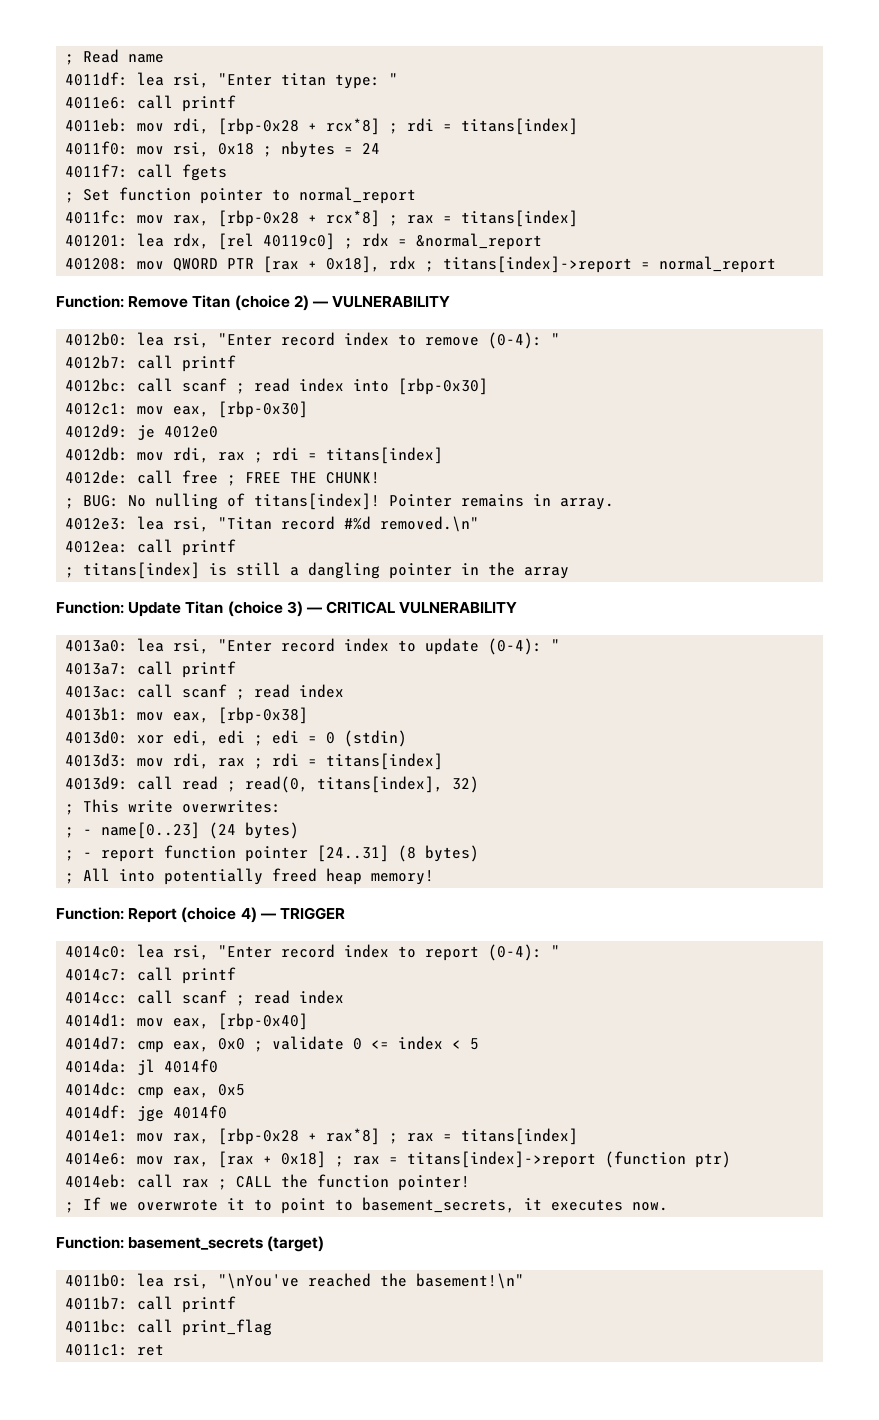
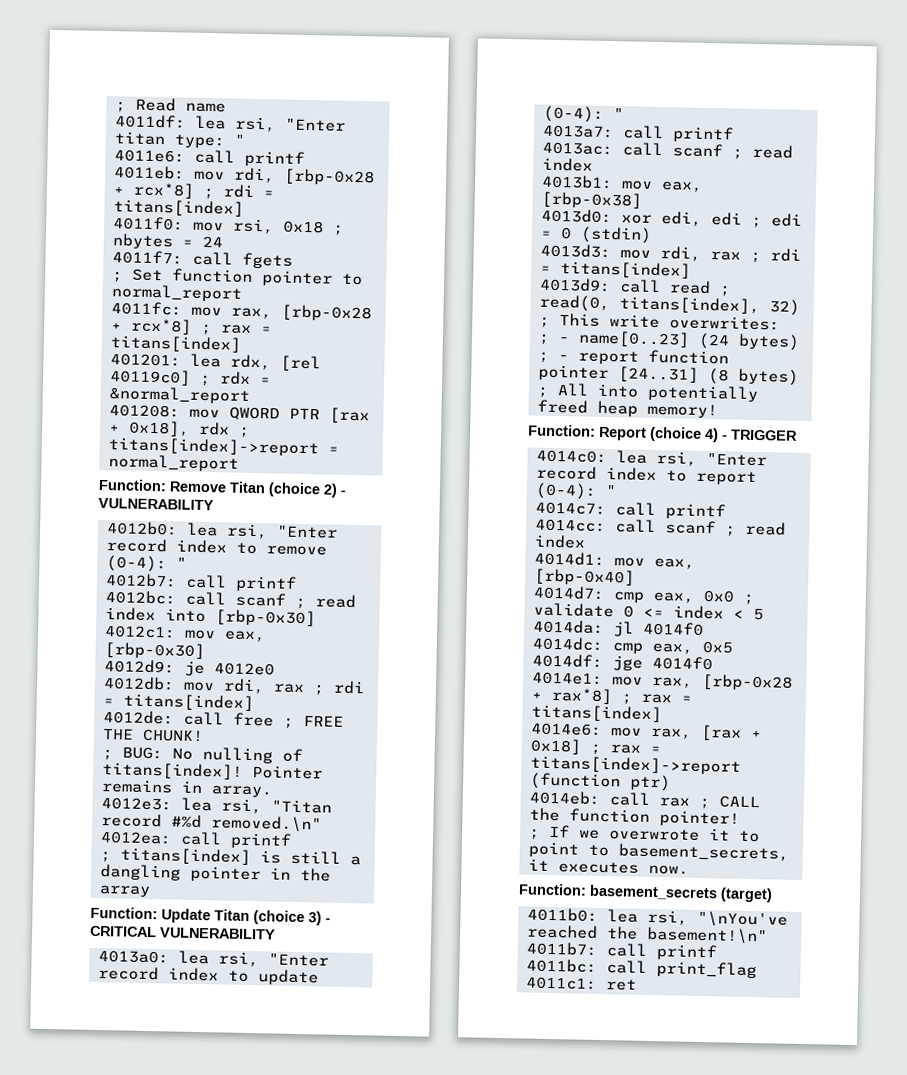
- Function: Remove Titan (choice 2) — VULNERABILITY
+ Function: Remove Titan (choice 2) - VULNERABILITY
- Function: Update Titan (choice 3) — CRITICAL VULNERABILITY
+ Function: Update Titan (choice 3) - CRITICAL VULNERABILITY
- Function: Report (choice 4) — TRIGGER
+ Function: Report (choice 4) - TRIGGER

